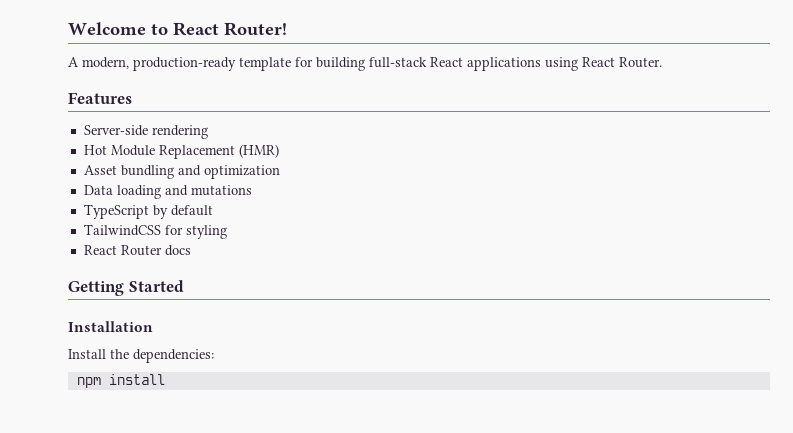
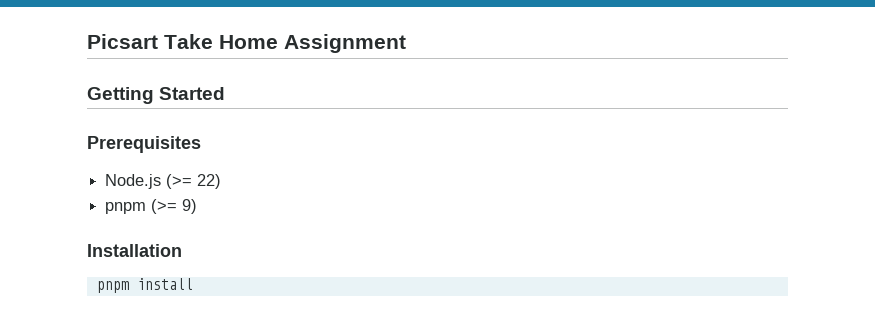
- Welcome to React Router!
- A modern, production-ready template for building full-stack React applications using React Router.
- Features
- Server-side rendering
- Hot Module Replacement (HMR)
- Asset bundling and optimization
- Data loading and mutations
- TypeScript by default
- TailwindCSS for styling
- React Router docs
+ Picsart Take Home Assignment
  Getting Started
+ Prerequisites
+ Node.js (>= 22)
+ pnpm (>= 9)
  Installation
- Install the dependencies:
- npm install
+ pnpm install

